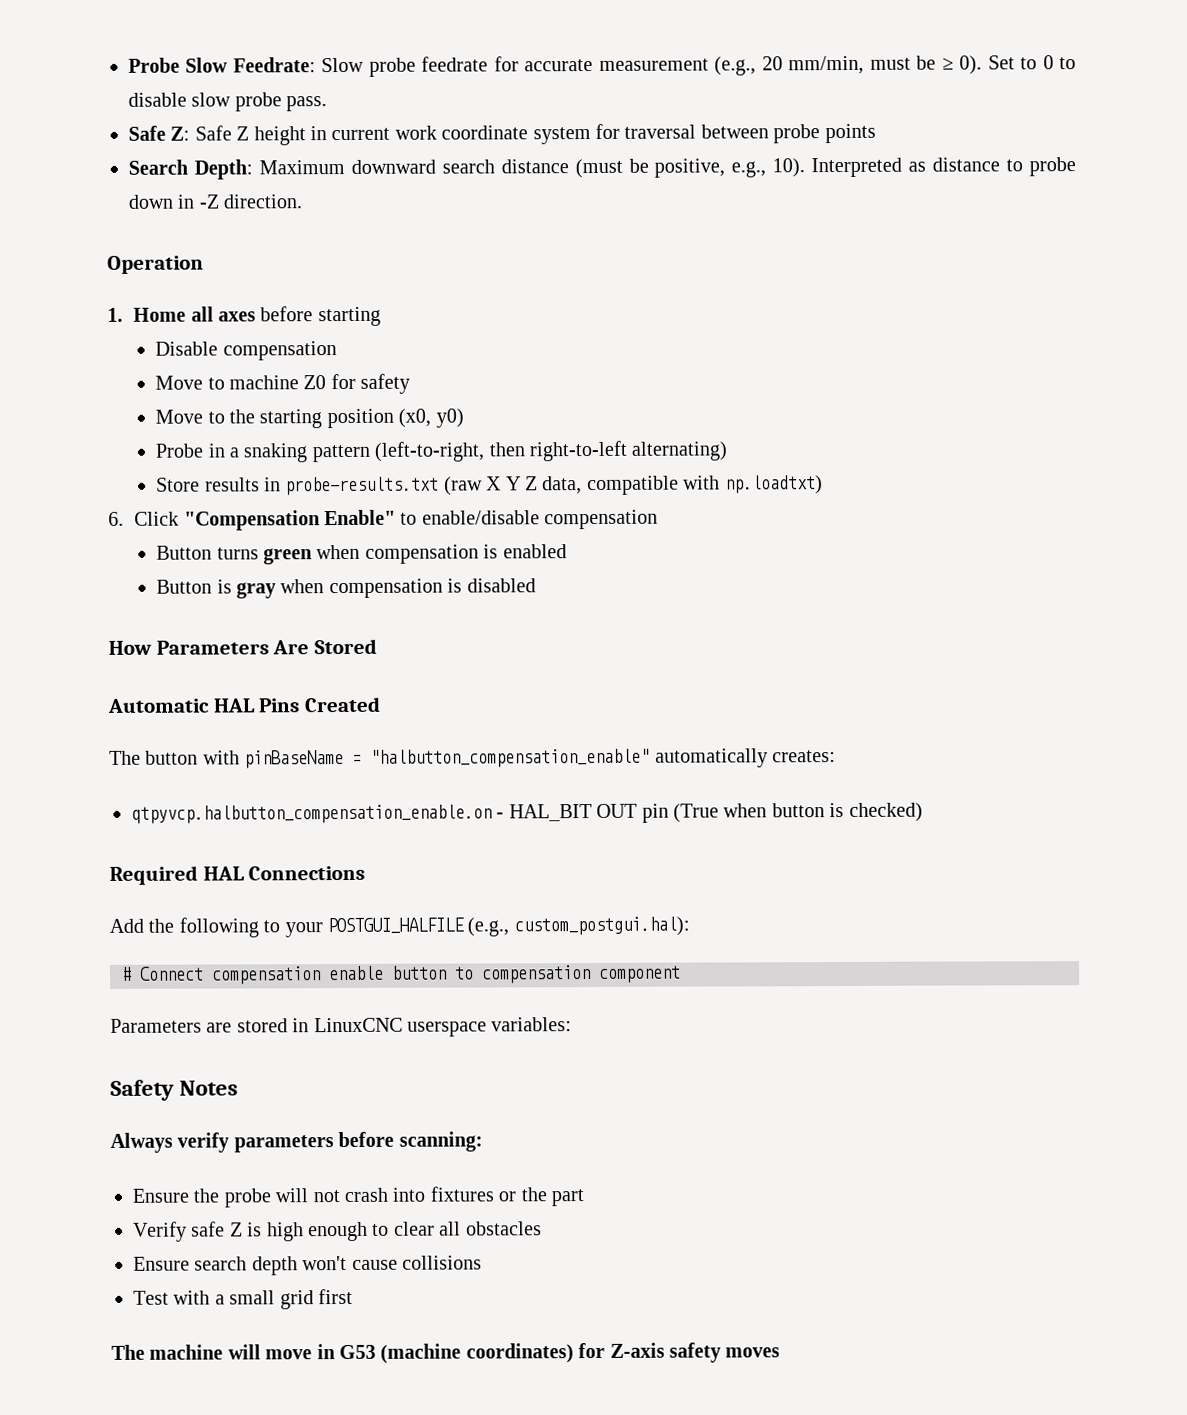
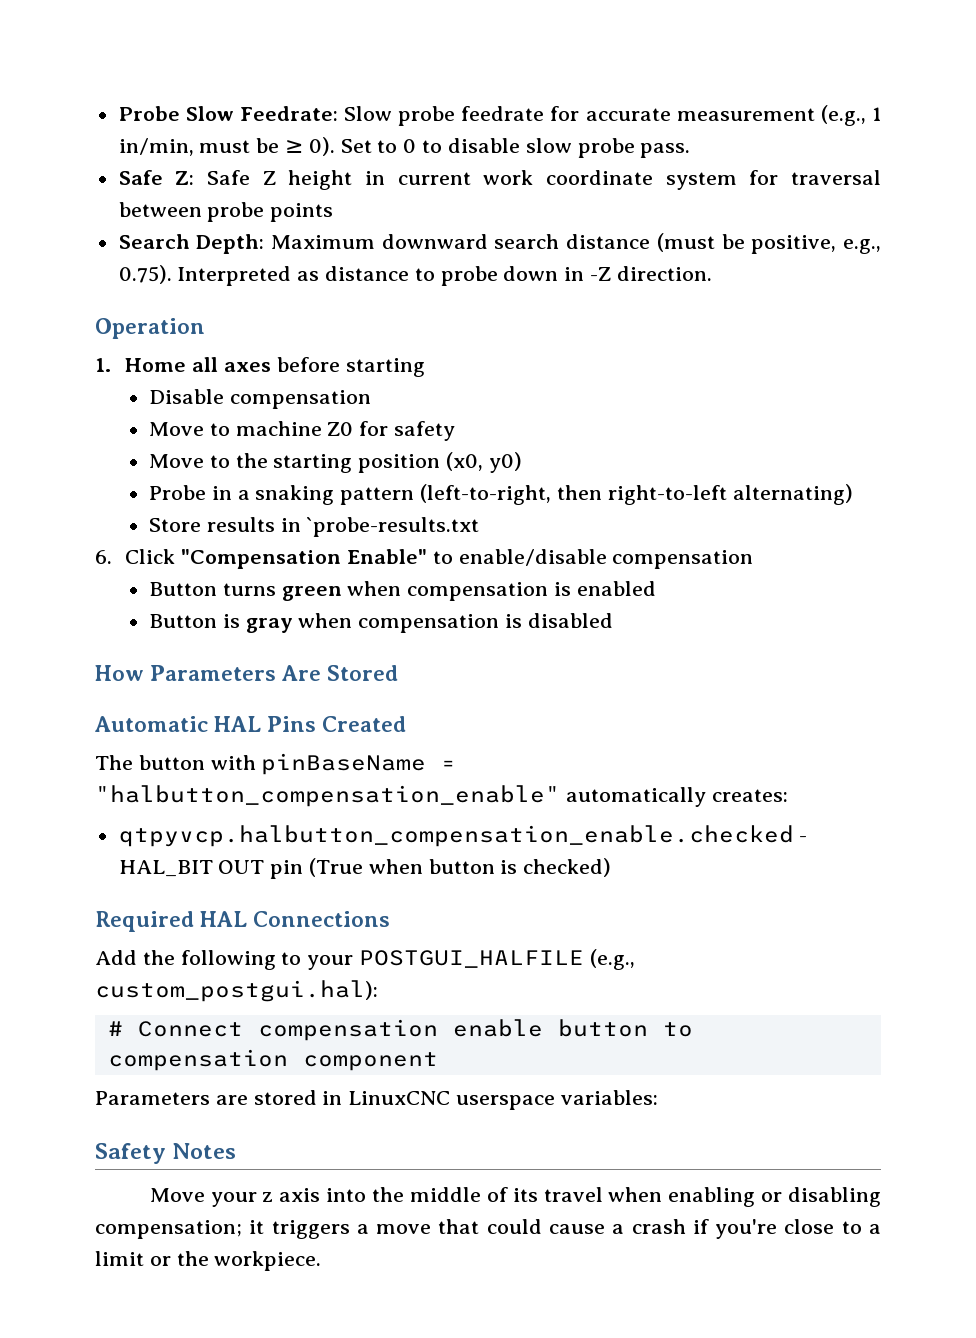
- Probe Slow Feedrate: Slow probe feedrate for accurate measurement (e.g., 20 mm/min, must be ≥ 0).
+ Probe Slow Feedrate: Slow probe feedrate for accurate measurement (e.g., 1 in/min, must be ≥ 0).
- Search Depth: Maximum downward search distance (must be positive, e.g., 10). Interpreted as distance to probe down in -Z direction.
+ Search Depth: Maximum downward search distance (must be positive, e.g., 0.75). Interpreted as distance to probe down in -Z direction.
- Store results in probe-results.txt (raw X Y Z data, compatible with np.loadtxt)
+ Store results in `probe-results.txt
- qtpyvcp.halbutton_compensation_enable.on - HAL_BIT OUT pin (True when button is checked)
+ qtpyvcp.halbutton_compensation_enable.checked - HAL_BIT OUT pin (True when button is checked)
- Always verify parameters before scanning:
- Ensure the probe will not crash into fixtures or the part
- Verify safe Z is high enough to clear all obstacles
- Ensure search depth won't cause collisions
- Test with a small grid first
- The machine will move in G53 (machine coordinates) for Z-axis safety moves
+ Move your z axis into the middle of its travel when enabling or disabling compensation; it triggers a move that could cause a crash if you're close to a limit or the workpiece.

